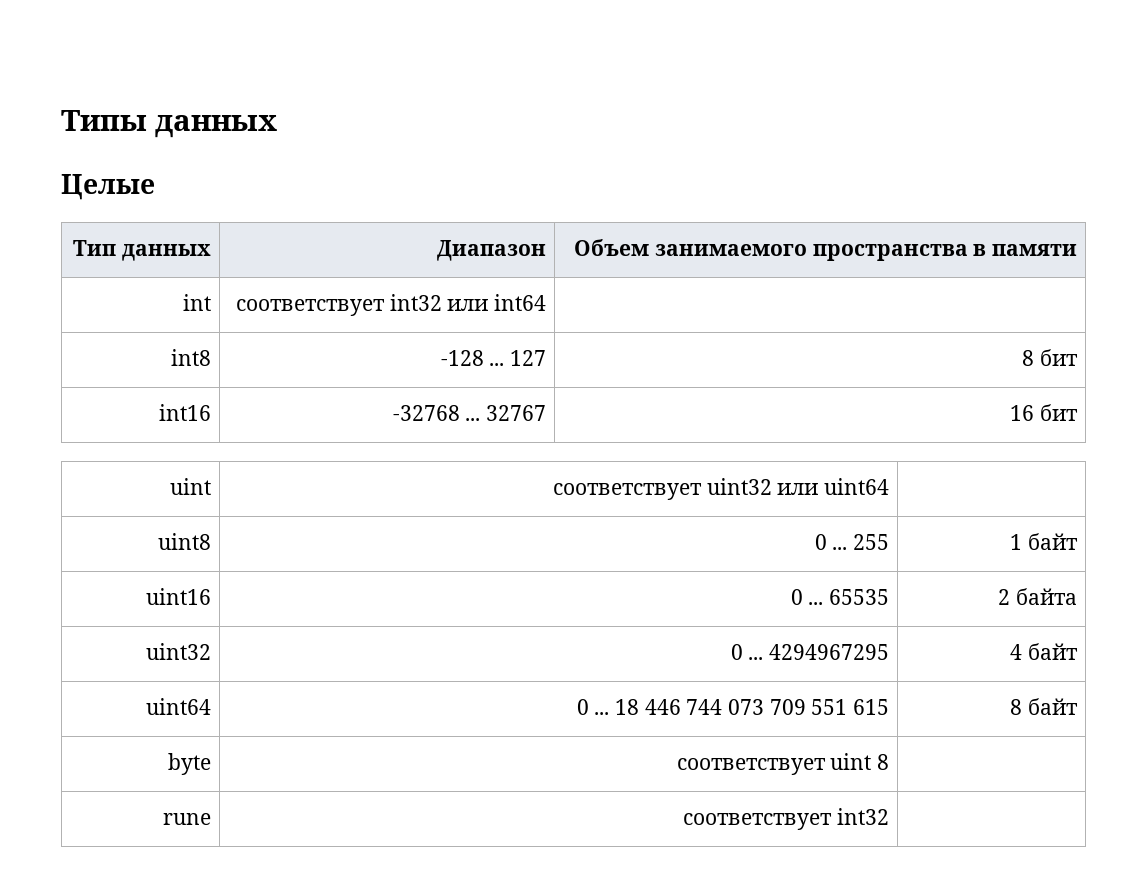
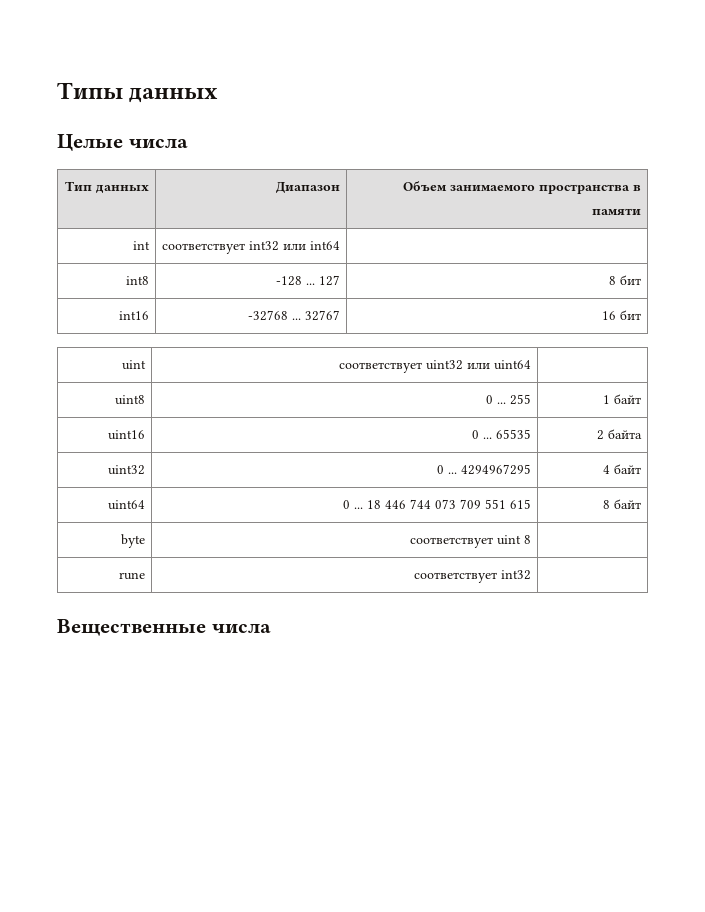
- Целые
+ Целые числа
+ Вещественные числа

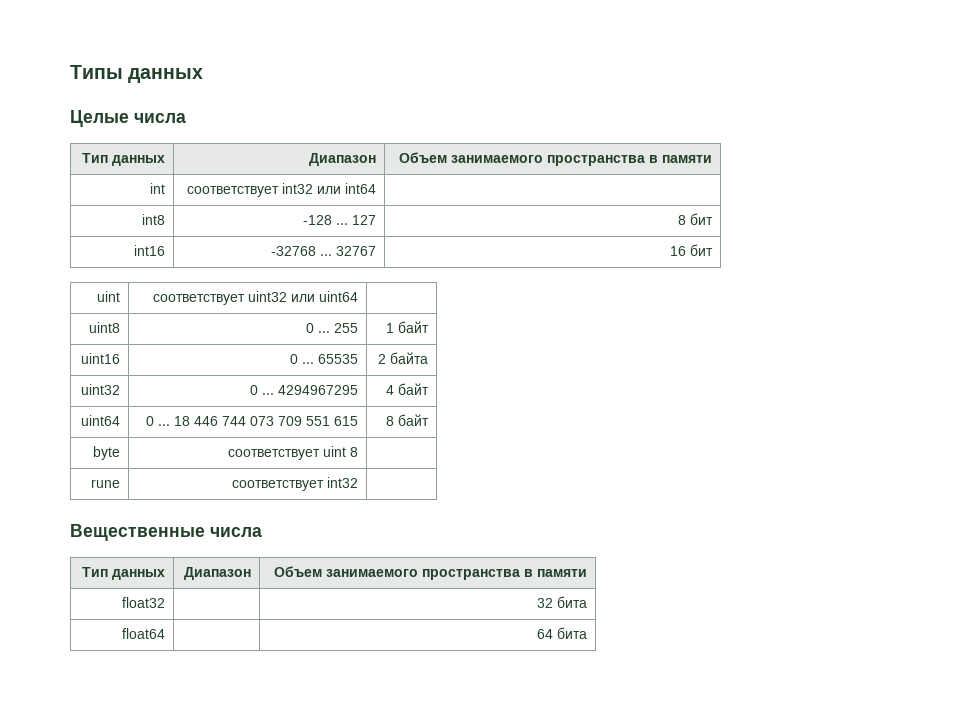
  Вещественные числа
+ Тип данных | Диапазон | Объем занимаемого пространства в памяти
+ float32 | | 32 бита
+ float64 | | 64 бита

